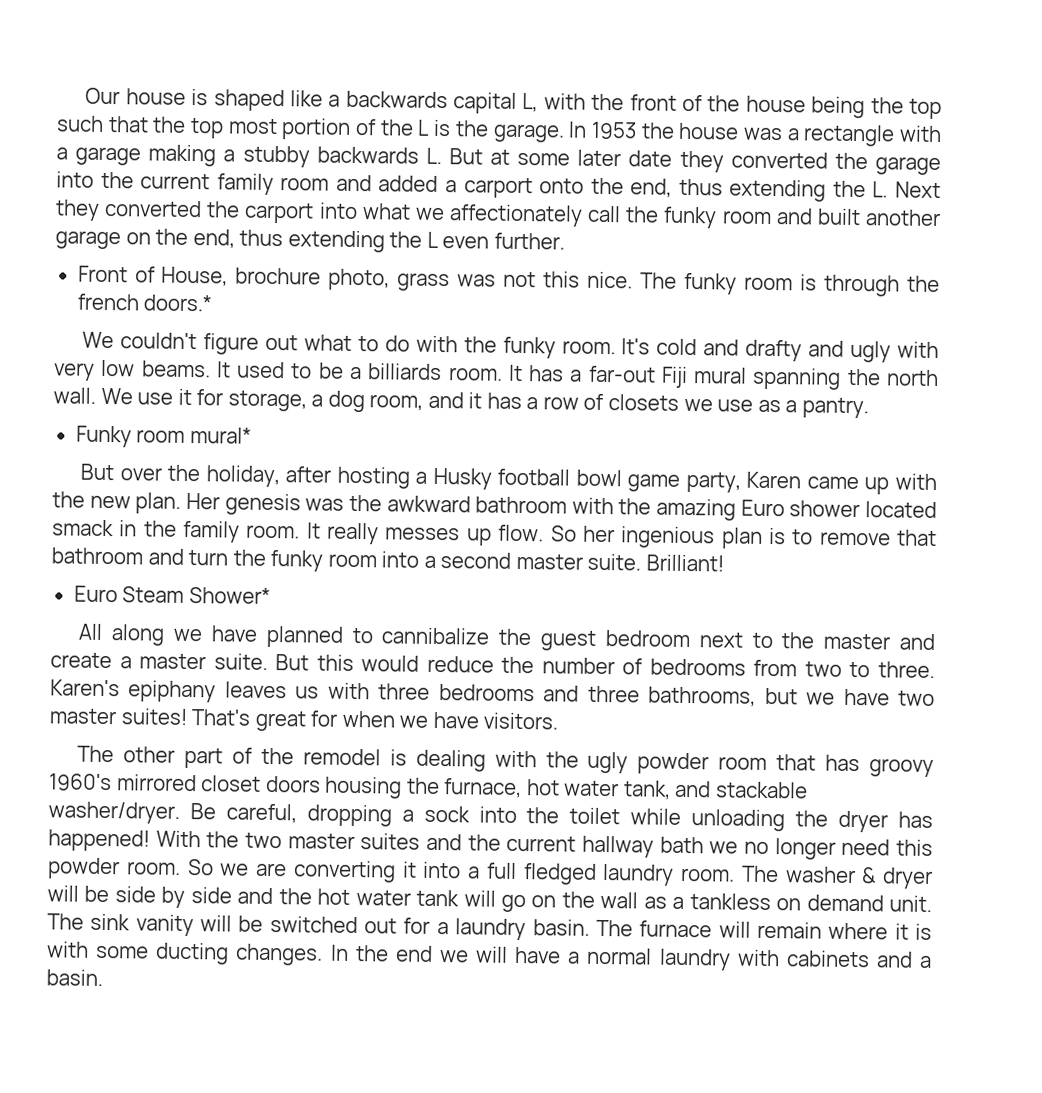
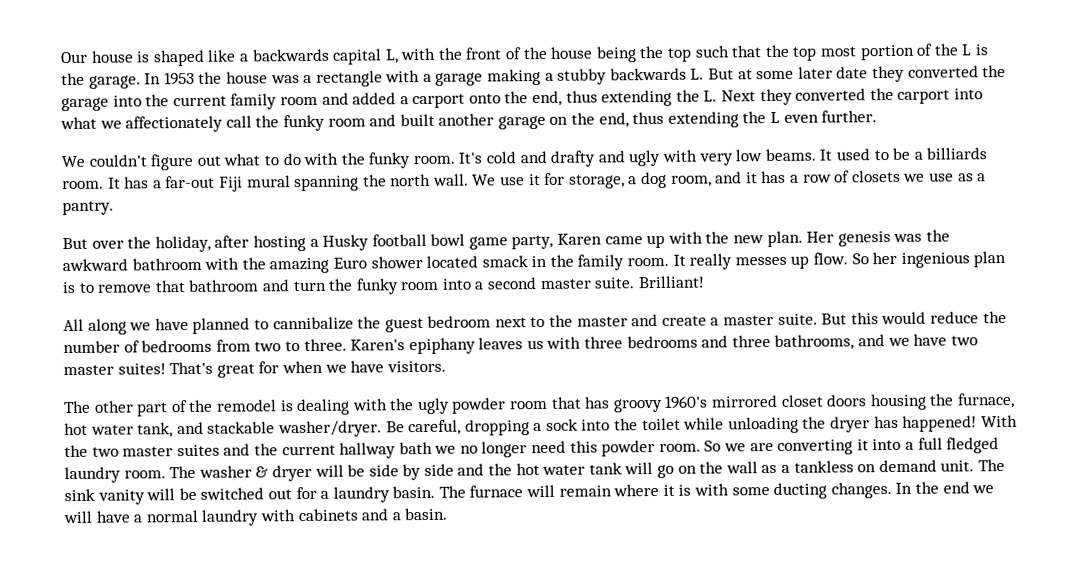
- Front of House, brochure photo, grass was not this nice. The funky room is through the french doors.*
- Funky room mural*
- Euro Steam Shower*
- Karen's epiphany leaves us with three bedrooms and three bathrooms, but we have two master suites!
+ Karen's epiphany leaves us with three bedrooms and three bathrooms, and we have two master suites!

